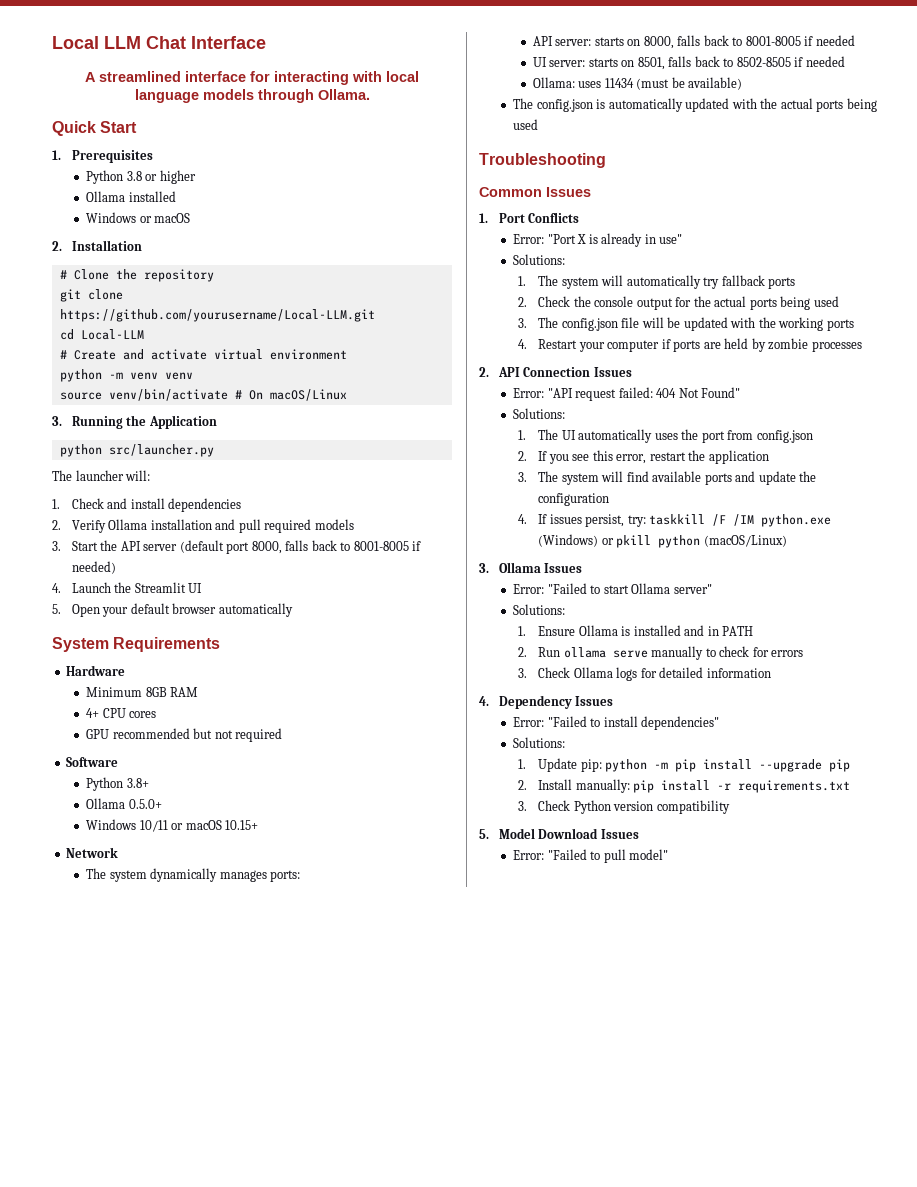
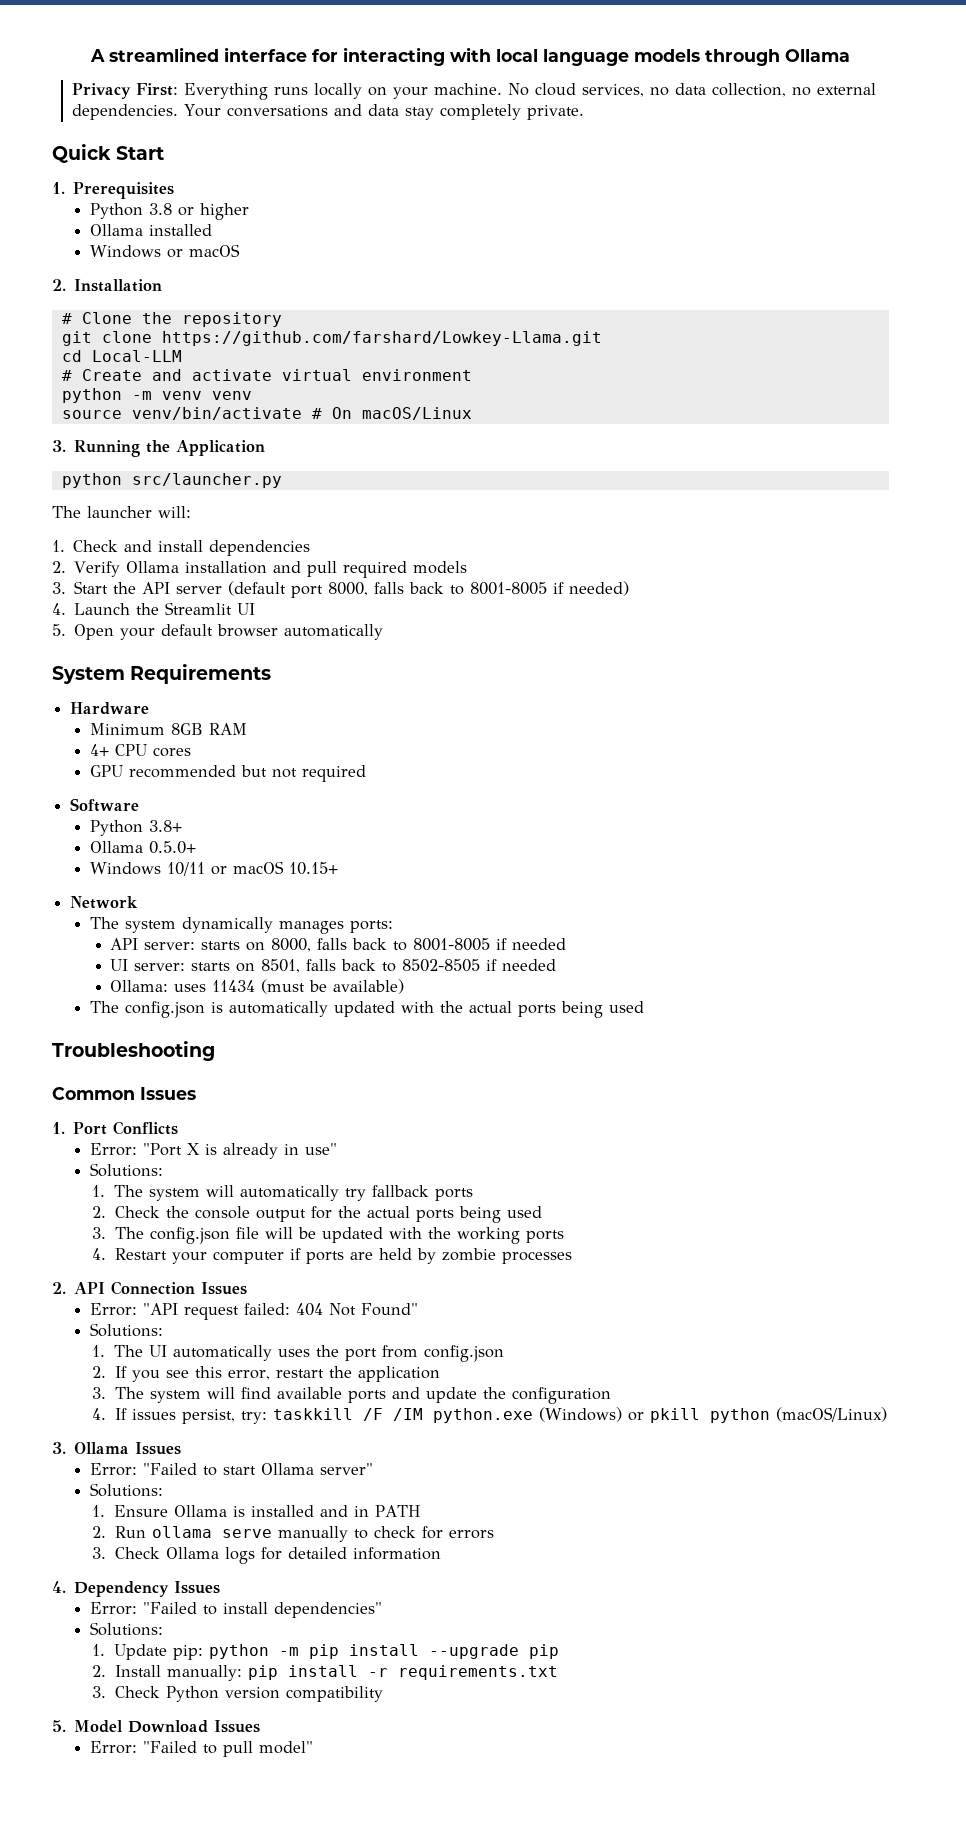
- Local LLM Chat Interface
- A streamlined interface for interacting with local language models through Ollama.
+ A streamlined interface for interacting with local language models through Ollama
+ Privacy First: Everything runs locally on your machine. No cloud services, no data collection, no external dependencies. Your conversations and data stay completely private.
- git clone https://github.com/yourusername/Local-LLM.git
+ git clone https://github.com/farshard/Lowkey-Llama.git

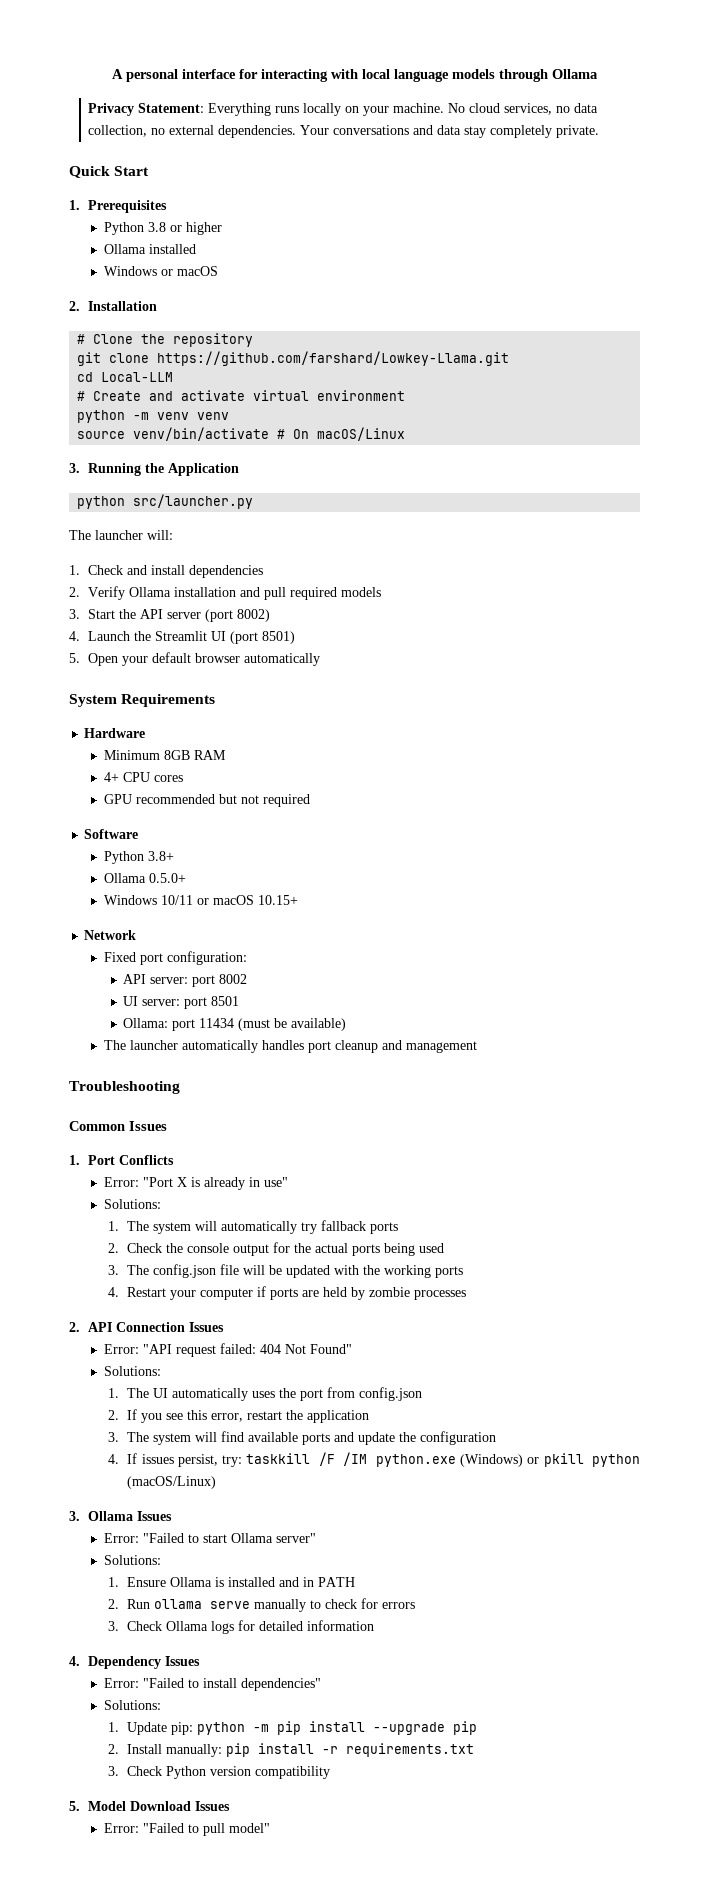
- A streamlined interface for interacting with local language models through Ollama
+ A personal interface for interacting with local language models through Ollama
- Privacy First: Everything runs locally on your machine.
+ Privacy Statement: Everything runs locally on your machine.
- 3. Start the API server (default port 8000, falls back to 8001-8005 if needed)
+ 3. Start the API server (port 8002)
- 4. Launch the Streamlit UI
+ 4. Launch the Streamlit UI (port 8501)
- The system dynamically manages ports:
- API server: starts on 8000, falls back to 8001-8005 if needed
- UI server: starts on 8501, falls back to 8502-8505 if needed
+ Fixed port configuration:
+ API server: port 8002
+ UI server: port 8501
- Ollama: uses 11434 (must be available)
+ Ollama: port 11434 (must be available)
- The config.json is automatically updated with the actual ports being used
+ The launcher automatically handles port cleanup and management

